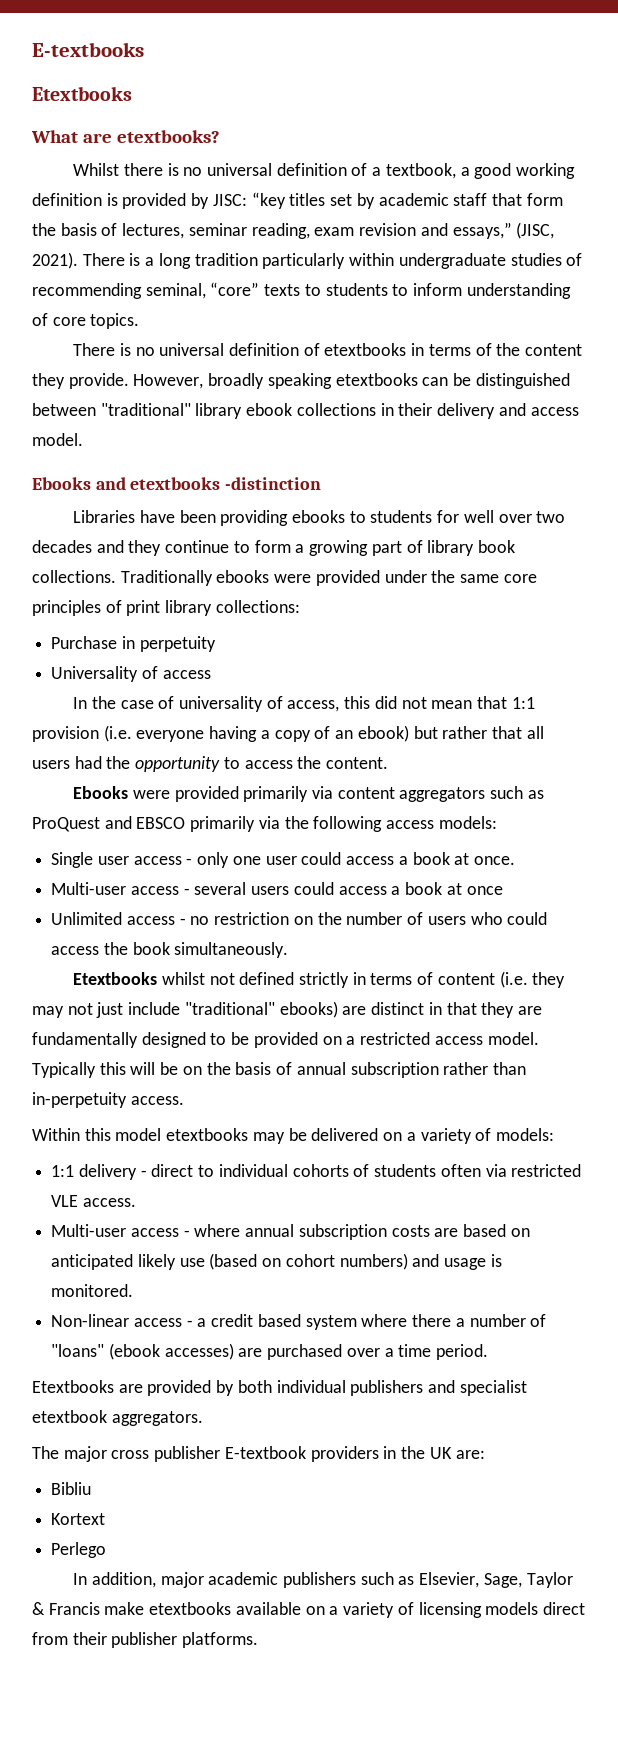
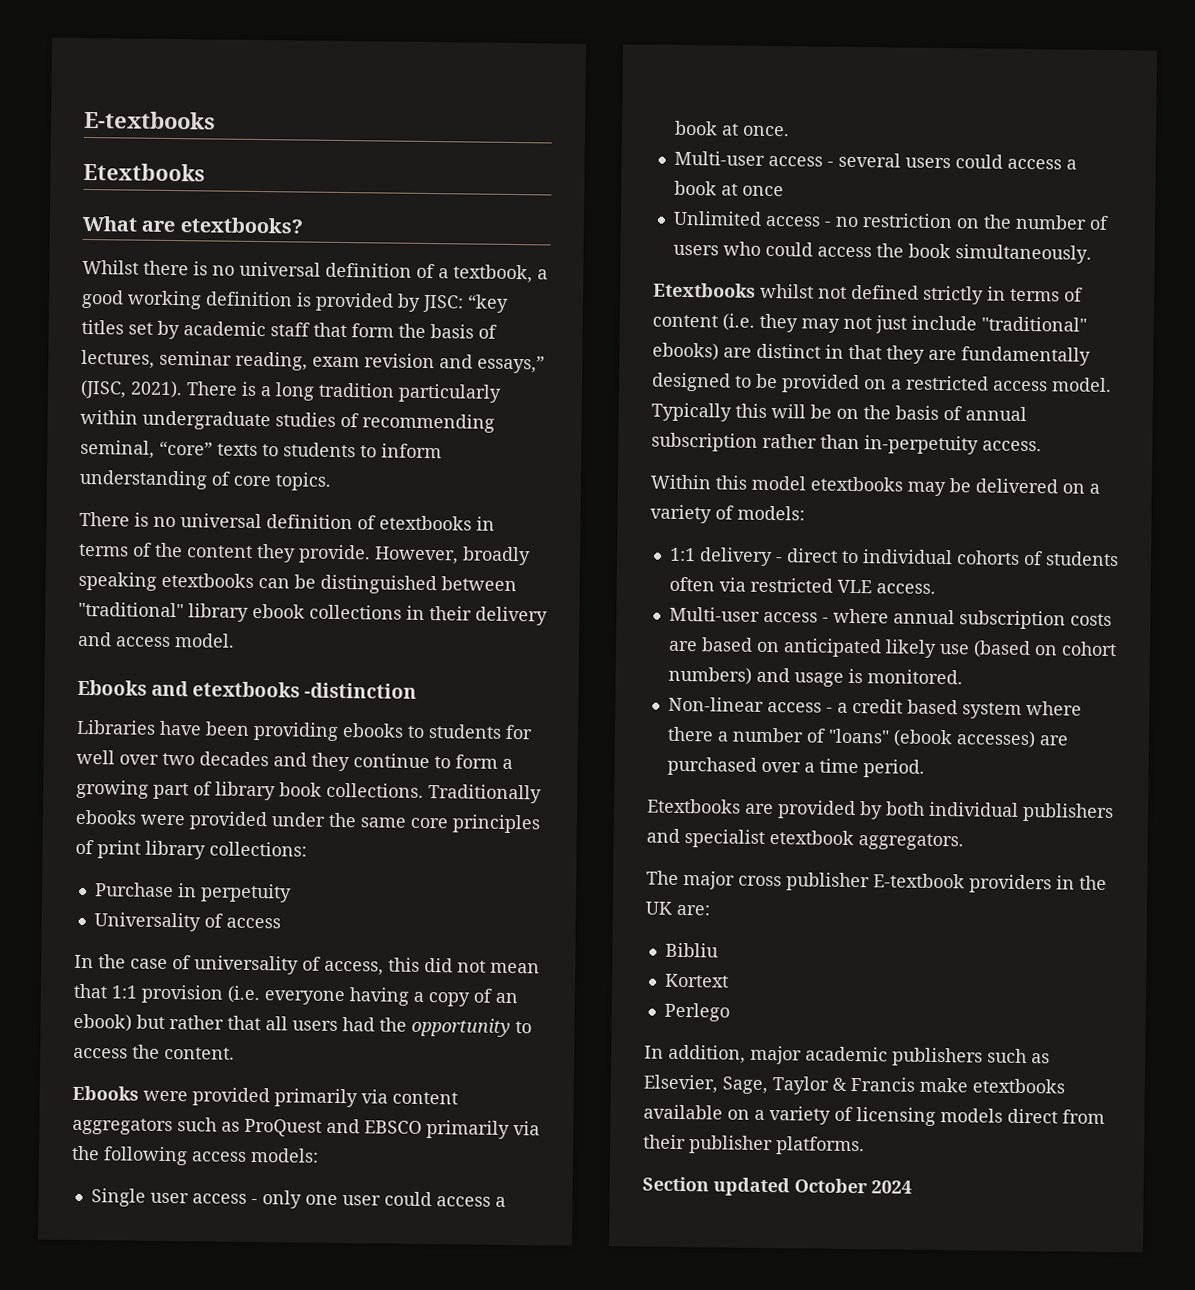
+ Section updated October 2024

